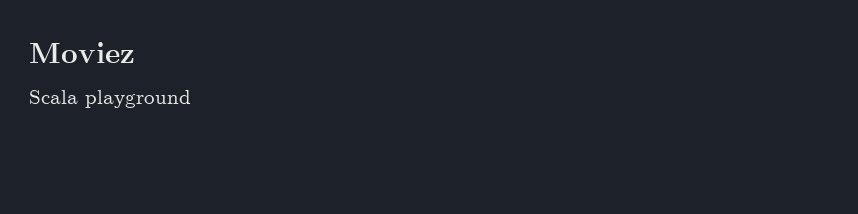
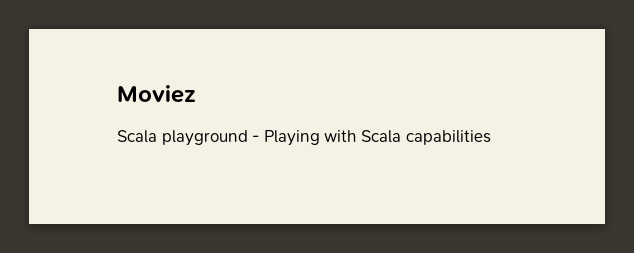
- Scala playground
+ Scala playground - Playing with Scala capabilities

